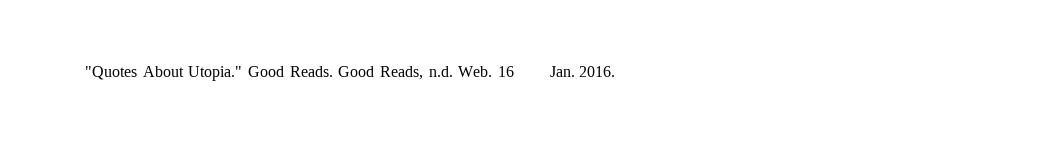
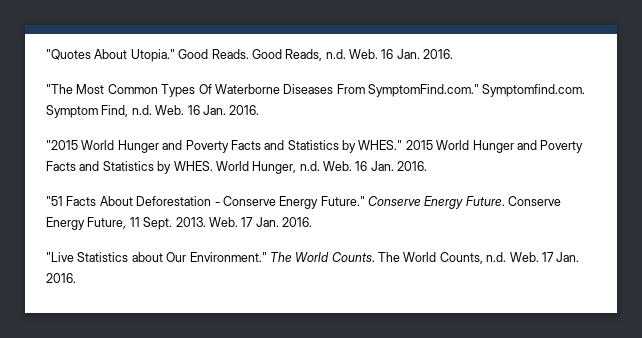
+ "The Most Common Types Of Waterborne Diseases From SymptomFind.com." Symptomfind.com. Symptom Find, n.d. Web. 16 Jan. 2016.
+ "2015 World Hunger and Poverty Facts and Statistics by WHES." 2015 World Hunger and Poverty Facts and Statistics by WHES. World Hunger, n.d. Web. 16 Jan. 2016.
+ "51 Facts About Deforestation - Conserve Energy Future." Conserve Energy Future. Conserve Energy Future, 11 Sept. 2013. Web. 17 Jan. 2016.
+ "Live Statistics about Our Environment." The World Counts. The World Counts, n.d. Web. 17 Jan. 2016.

